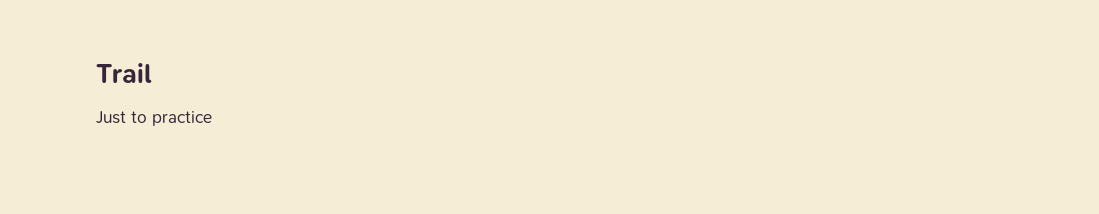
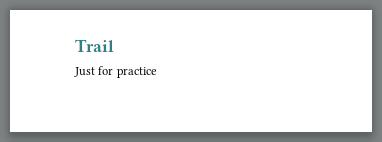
- Just to practice
+ Just for practice

